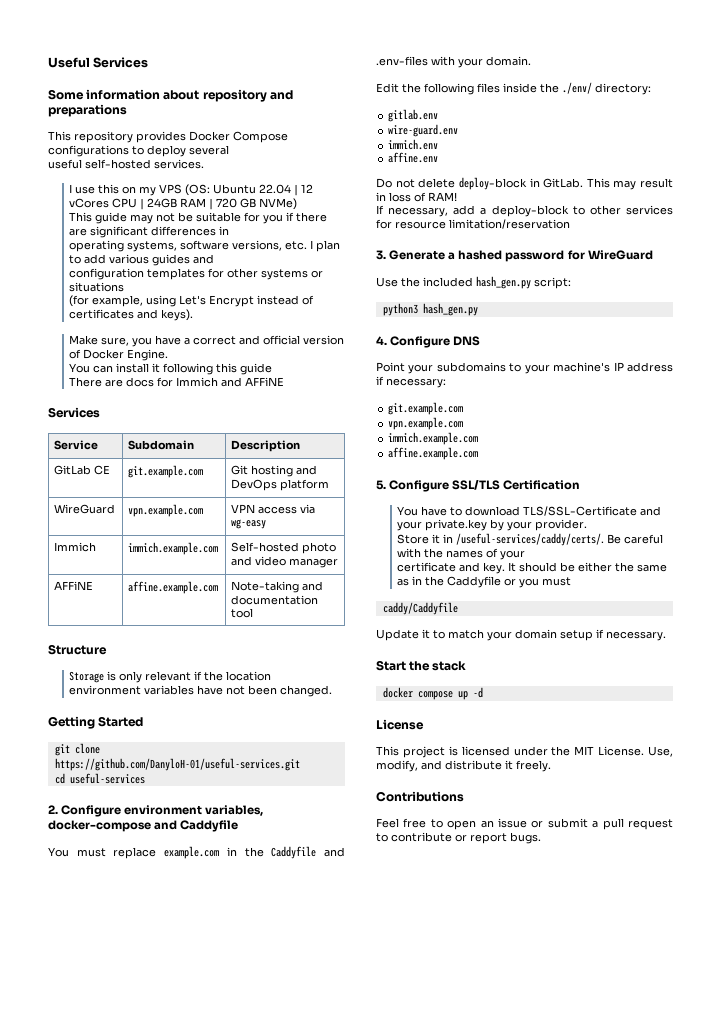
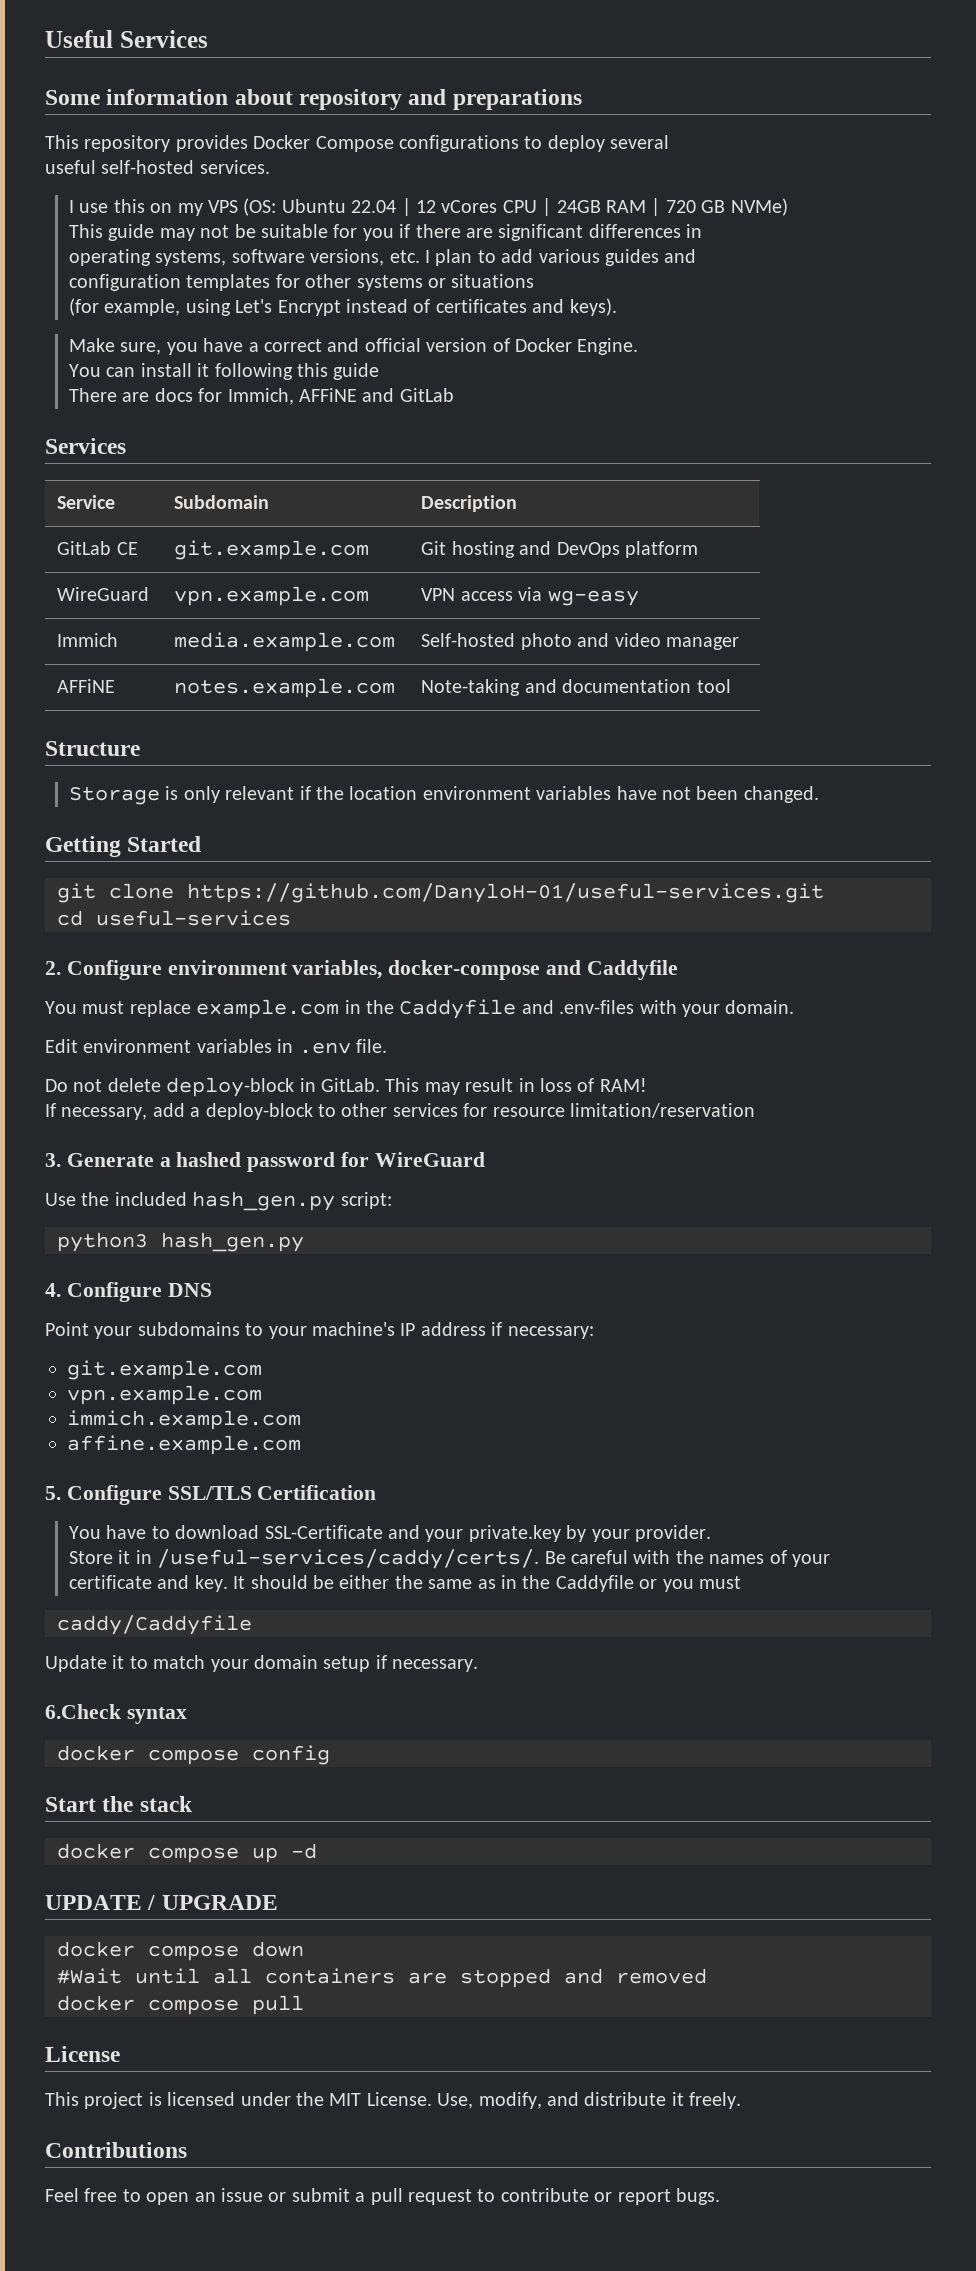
- There are docs for Immich and AFFiNE
+ There are docs for Immich, AFFiNE and GitLab
- Immich | immich.example.com | Self-hosted photo and video manager
+ Immich | media.example.com | Self-hosted photo and video manager
- AFFiNE | affine.example.com | Note-taking and documentation tool
+ AFFiNE | notes.example.com | Note-taking and documentation tool
- Edit the following files inside the ./env/ directory:
- gitlab.env
- wire-guard.env
- immich.env
- affine.env
+ Edit environment variables in .env file.
- You have to download TLS/SSL-Certificate and your private.key by your provider.
+ You have to download SSL-Certificate and your private.key by your provider.
+ 6.Check syntax
+ docker compose config
+ UPDATE / UPGRADE
+ docker compose down
+ #Wait until all containers are stopped and removed
+ docker compose pull

